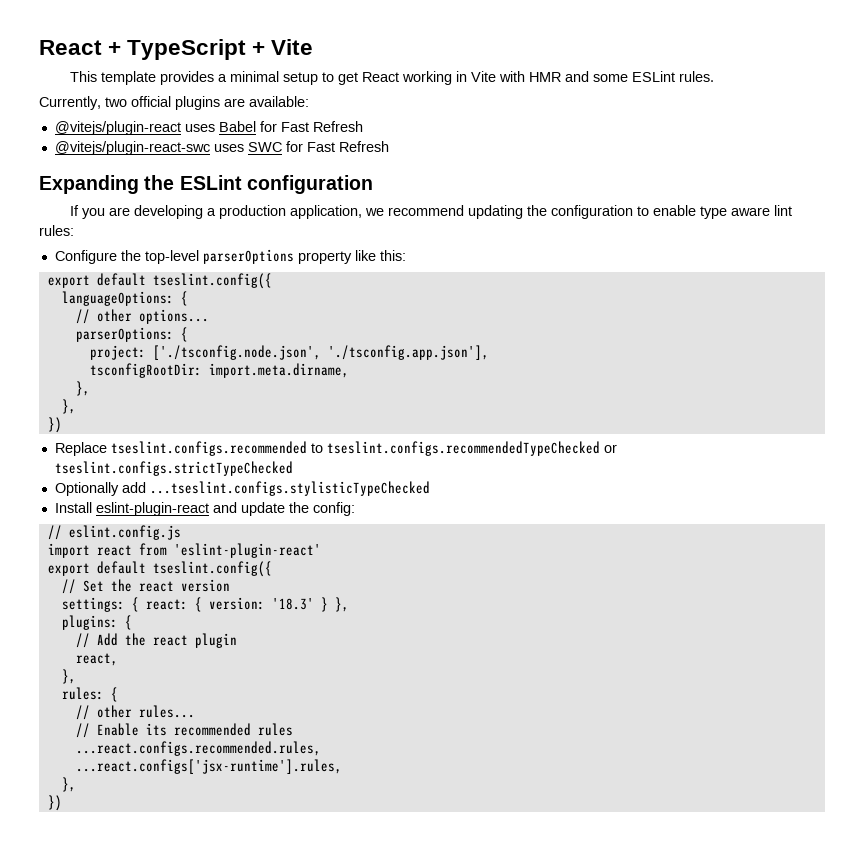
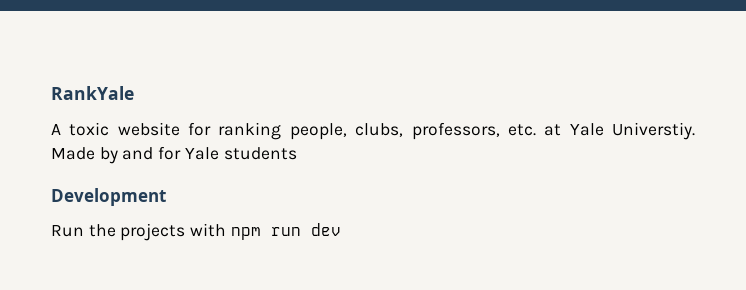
- React + TypeScript + Vite
- This template provides a minimal setup to get React working in Vite with HMR and some ESLint rules.
- Currently, two official plugins are available:
- @vitejs/plugin-react uses Babel for Fast Refresh
- @vitejs/plugin-react-swc uses SWC for Fast Refresh
- Expanding the ESLint configuration
- If you are developing a production application, we recommend updating the configuration to enable type aware lint rules:
- Configure the top-level parserOptions property like this:
- export default tseslint.config({
- languageOptions: {
- // other options...
- parserOptions: {
- project: ['./tsconfig.node.json', './tsconfig.app.json'],
- tsconfigRootDir: import.meta.dirname,
- },
- },
- })
- Replace tseslint.configs.recommended to tseslint.configs.recommendedTypeChecked or tseslint.configs.strictTypeChecked
- Optionally add ...tseslint.configs.stylisticTypeChecked
- Install eslint-plugin-react and update the config:
- // eslint.config.js
- import react from 'eslint-plugin-react'
- export default tseslint.config({
- // Set the react version
- settings: { react: { version: '18.3' } },
- plugins: {
- // Add the react plugin
- react,
- },
- rules: {
- // other rules...
- // Enable its recommended rules
- ...react.configs.recommended.rules,
- ...react.configs['jsx-runtime'].rules,
- },
- })
+ RankYale
+ A toxic website for ranking people, clubs, professors, etc. at Yale Universtiy. Made by and for Yale students
+ Development
+ Run the projects with npm run dev

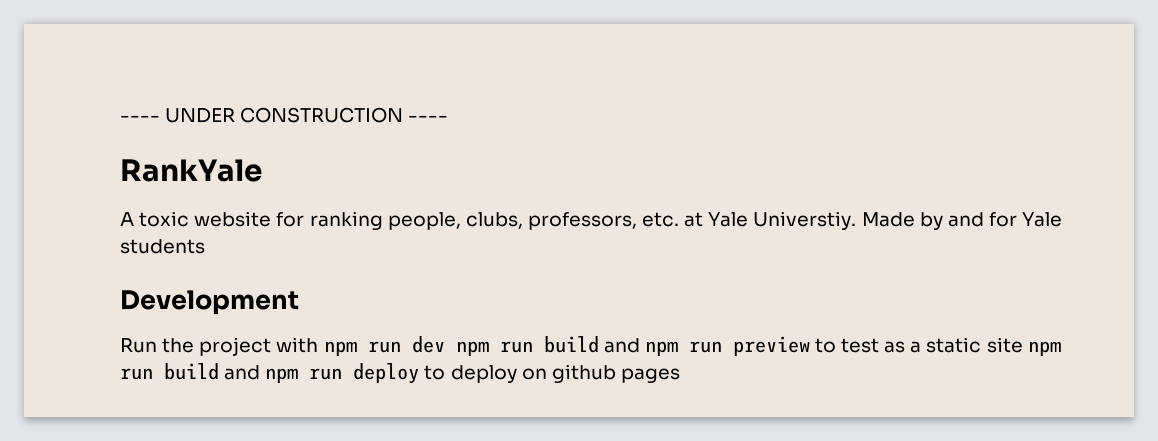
+ ---- UNDER CONSTRUCTION ----
- Run the projects with npm run dev
+ Run the project with npm run dev npm run build and npm run preview to test as a static site npm run build and npm run deploy to deploy on github pages

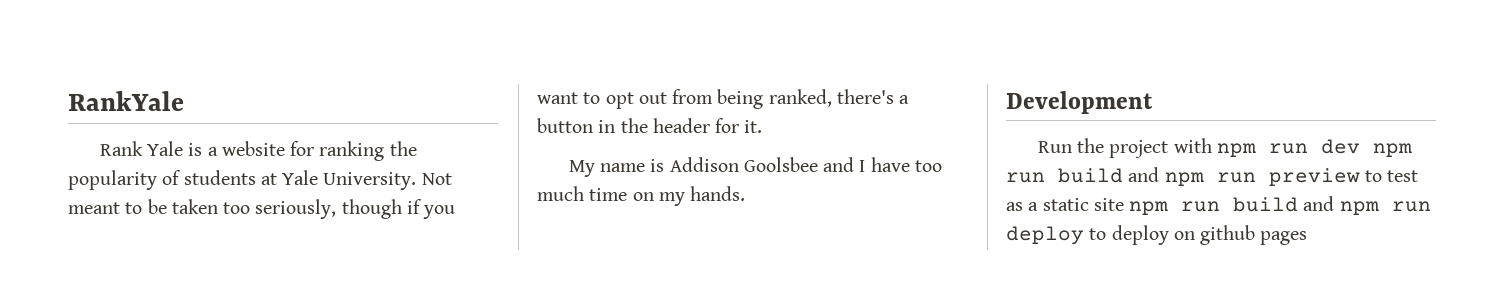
- ---- UNDER CONSTRUCTION ----
  RankYale
- A toxic website for ranking people, clubs, professors, etc. at Yale Universtiy. Made by and for Yale students
+ Rank Yale is a website for ranking the popularity of students at Yale University. Not meant to be taken too seriously, though if you want to opt out from being ranked, there's a button in the header for it.
+ My name is Addison Goolsbee and I have too much time on my hands.

